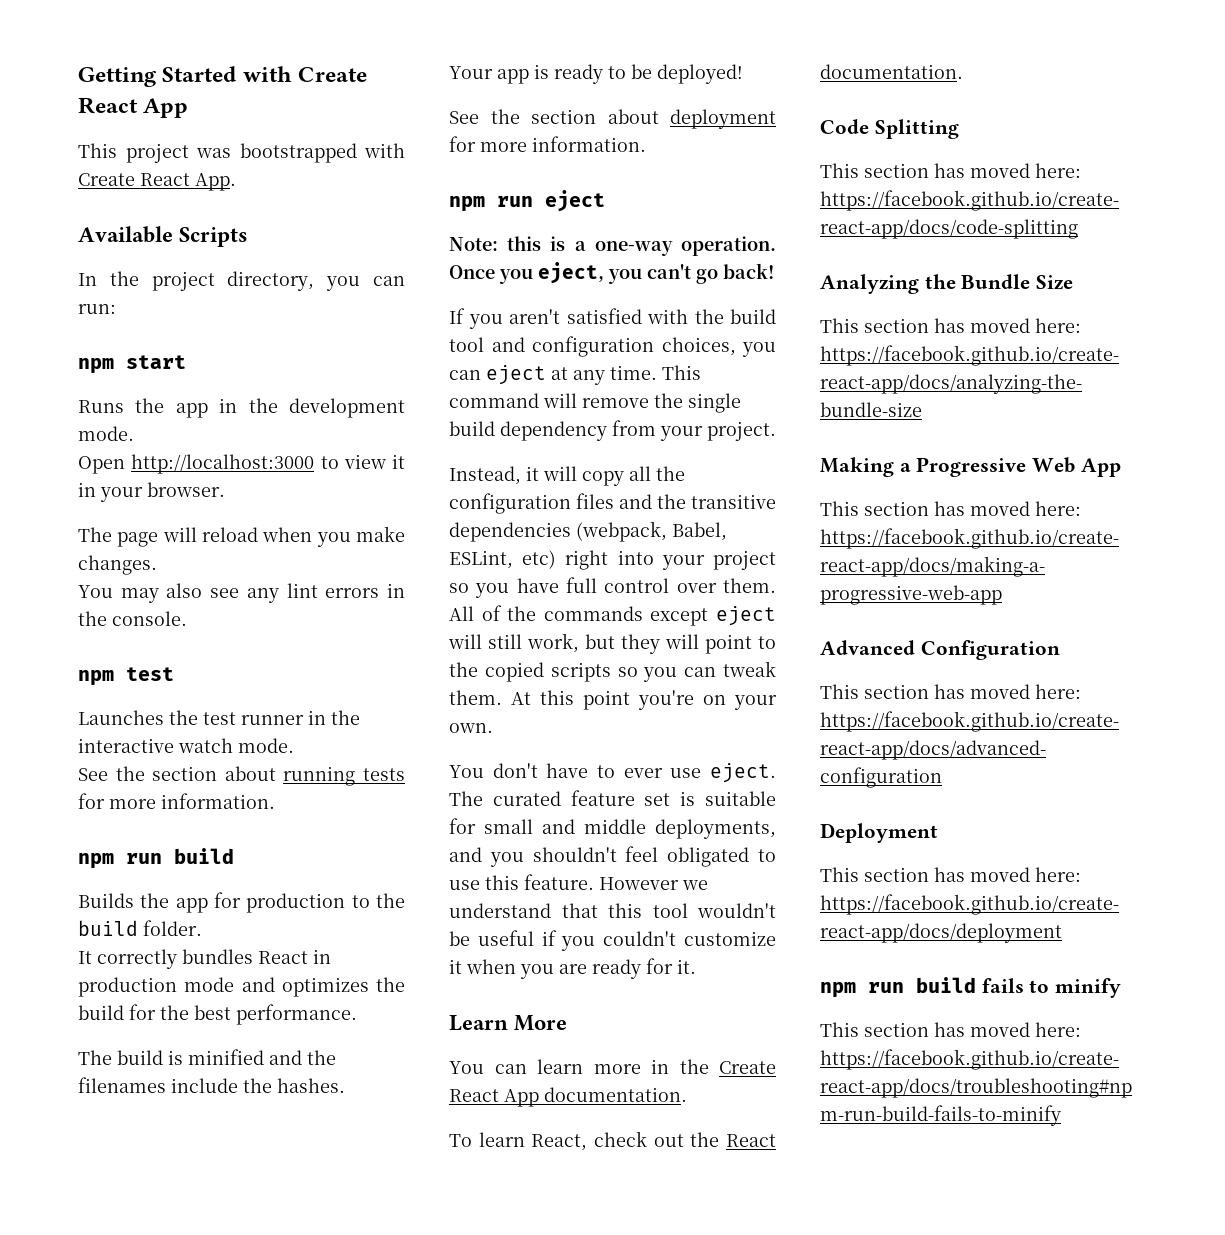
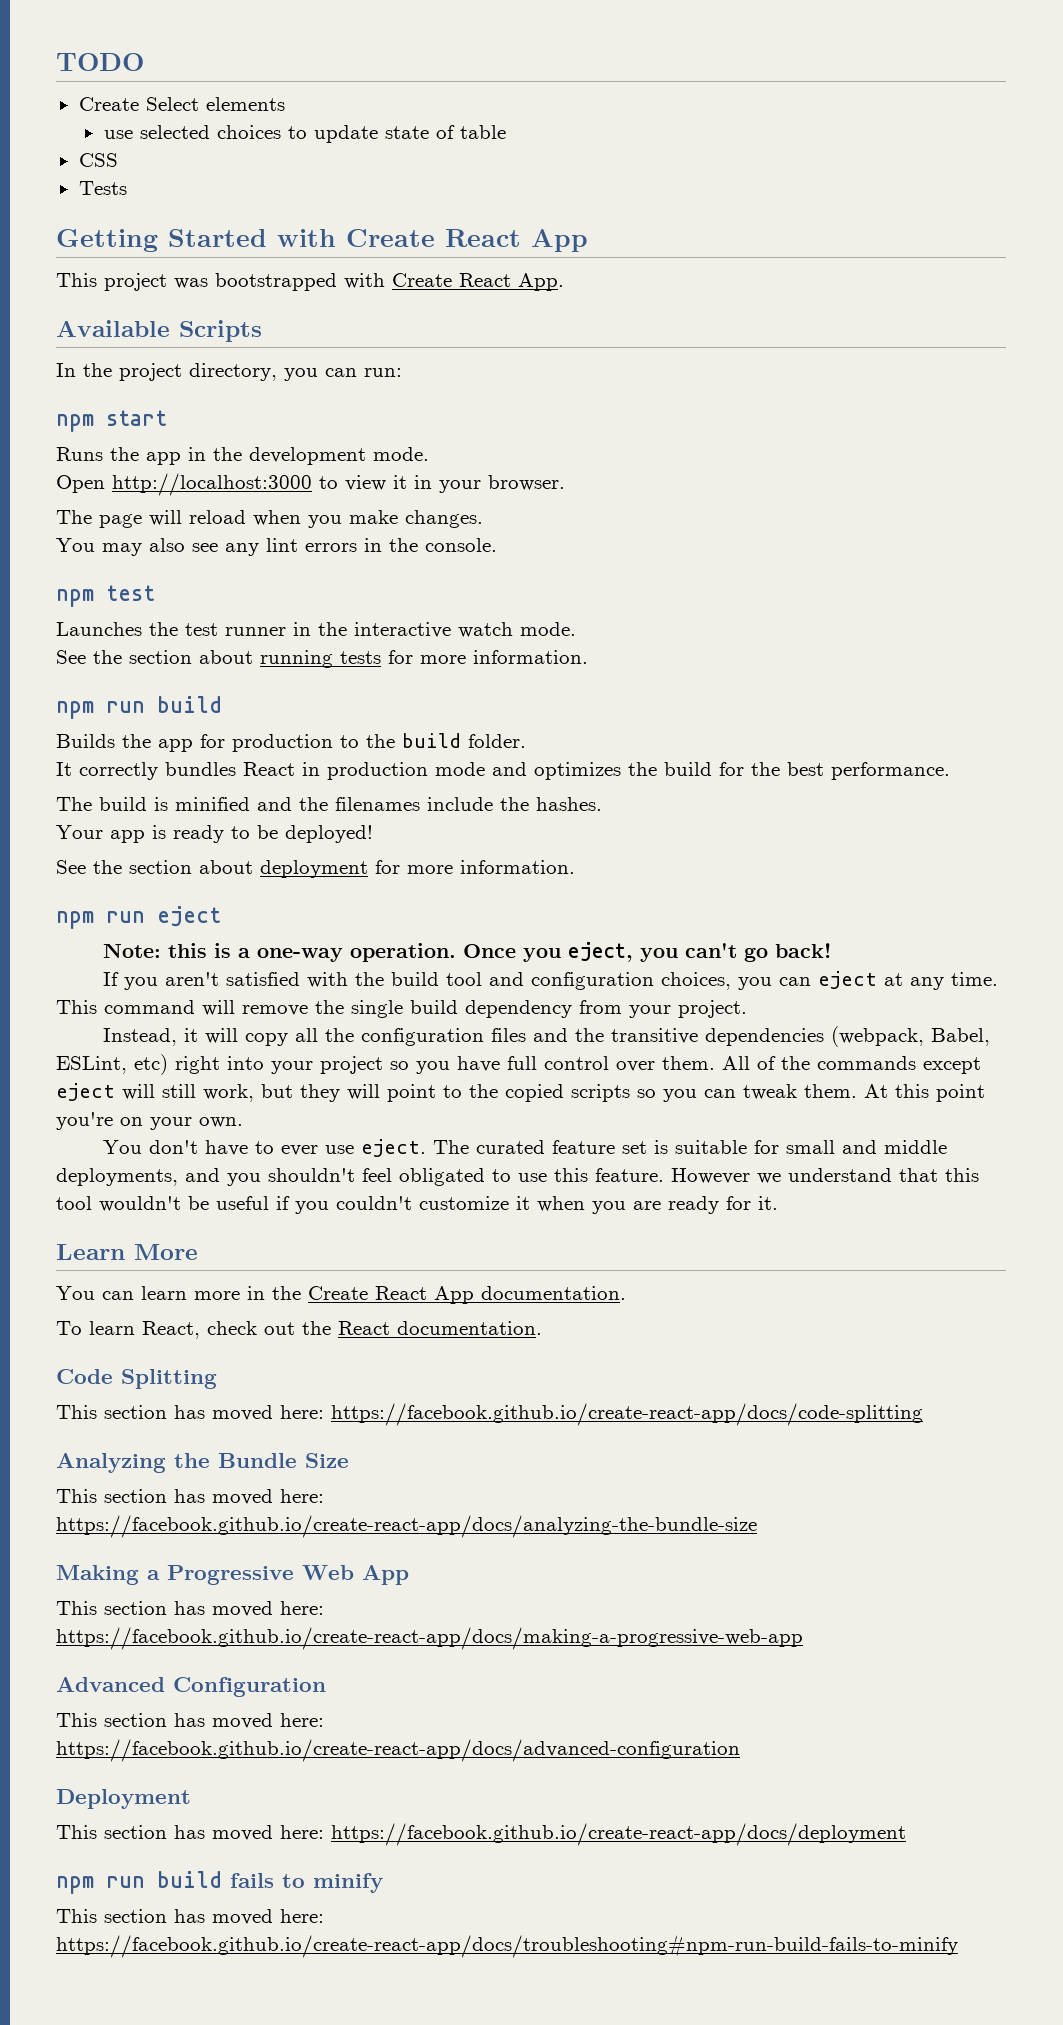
+ TODO
+ Create Select elements
+ use selected choices to update state of table
+ CSS
+ Tests

